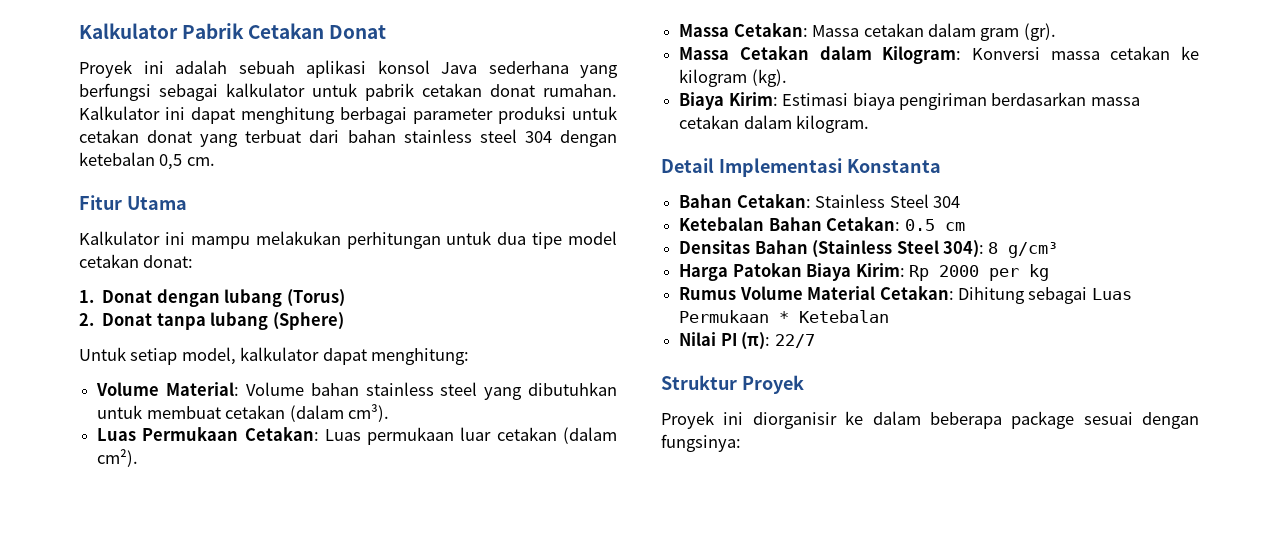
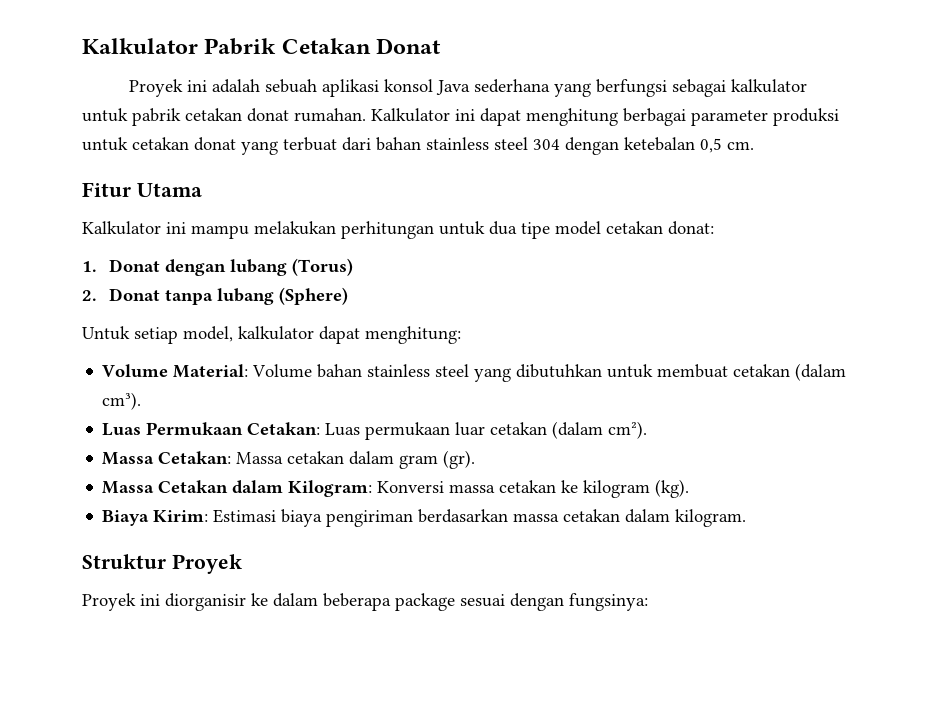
- Detail Implementasi Konstanta
- Bahan Cetakan: Stainless Steel 304
- Ketebalan Bahan Cetakan: 0.5 cm
- Densitas Bahan (Stainless Steel 304): 8 g/cm³
- Harga Patokan Biaya Kirim: Rp 2000 per kg
- Rumus Volume Material Cetakan: Dihitung sebagai Luas Permukaan * Ketebalan
- Nilai PI (π): 22/7

